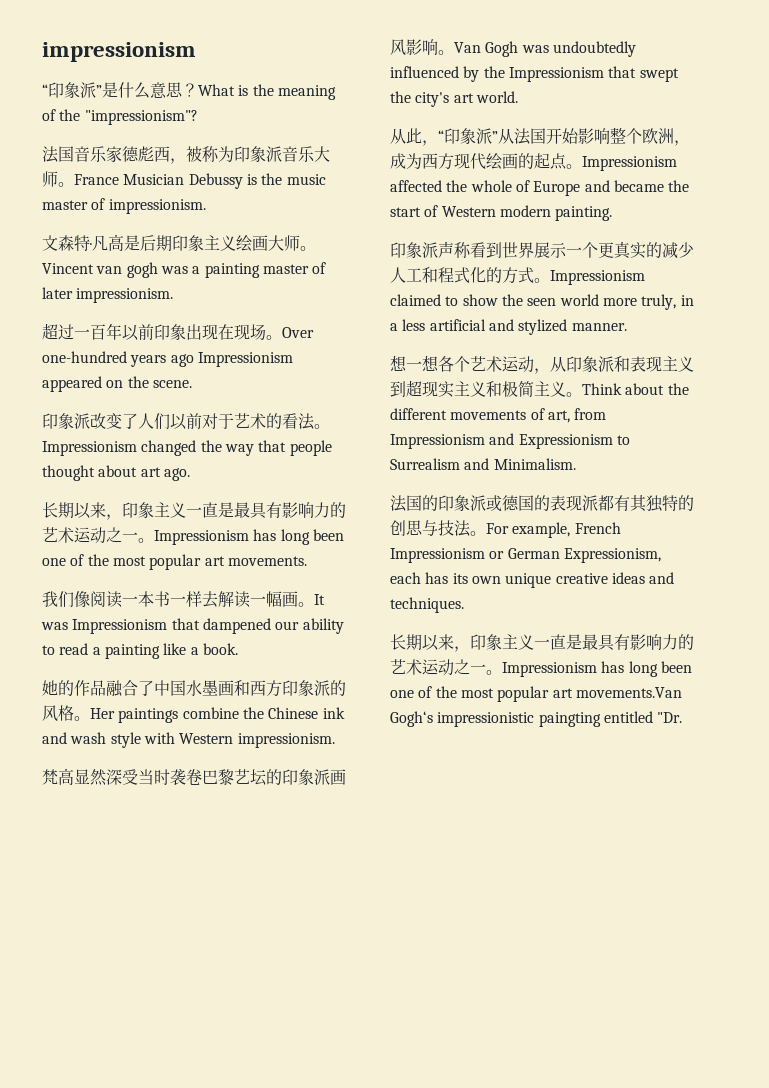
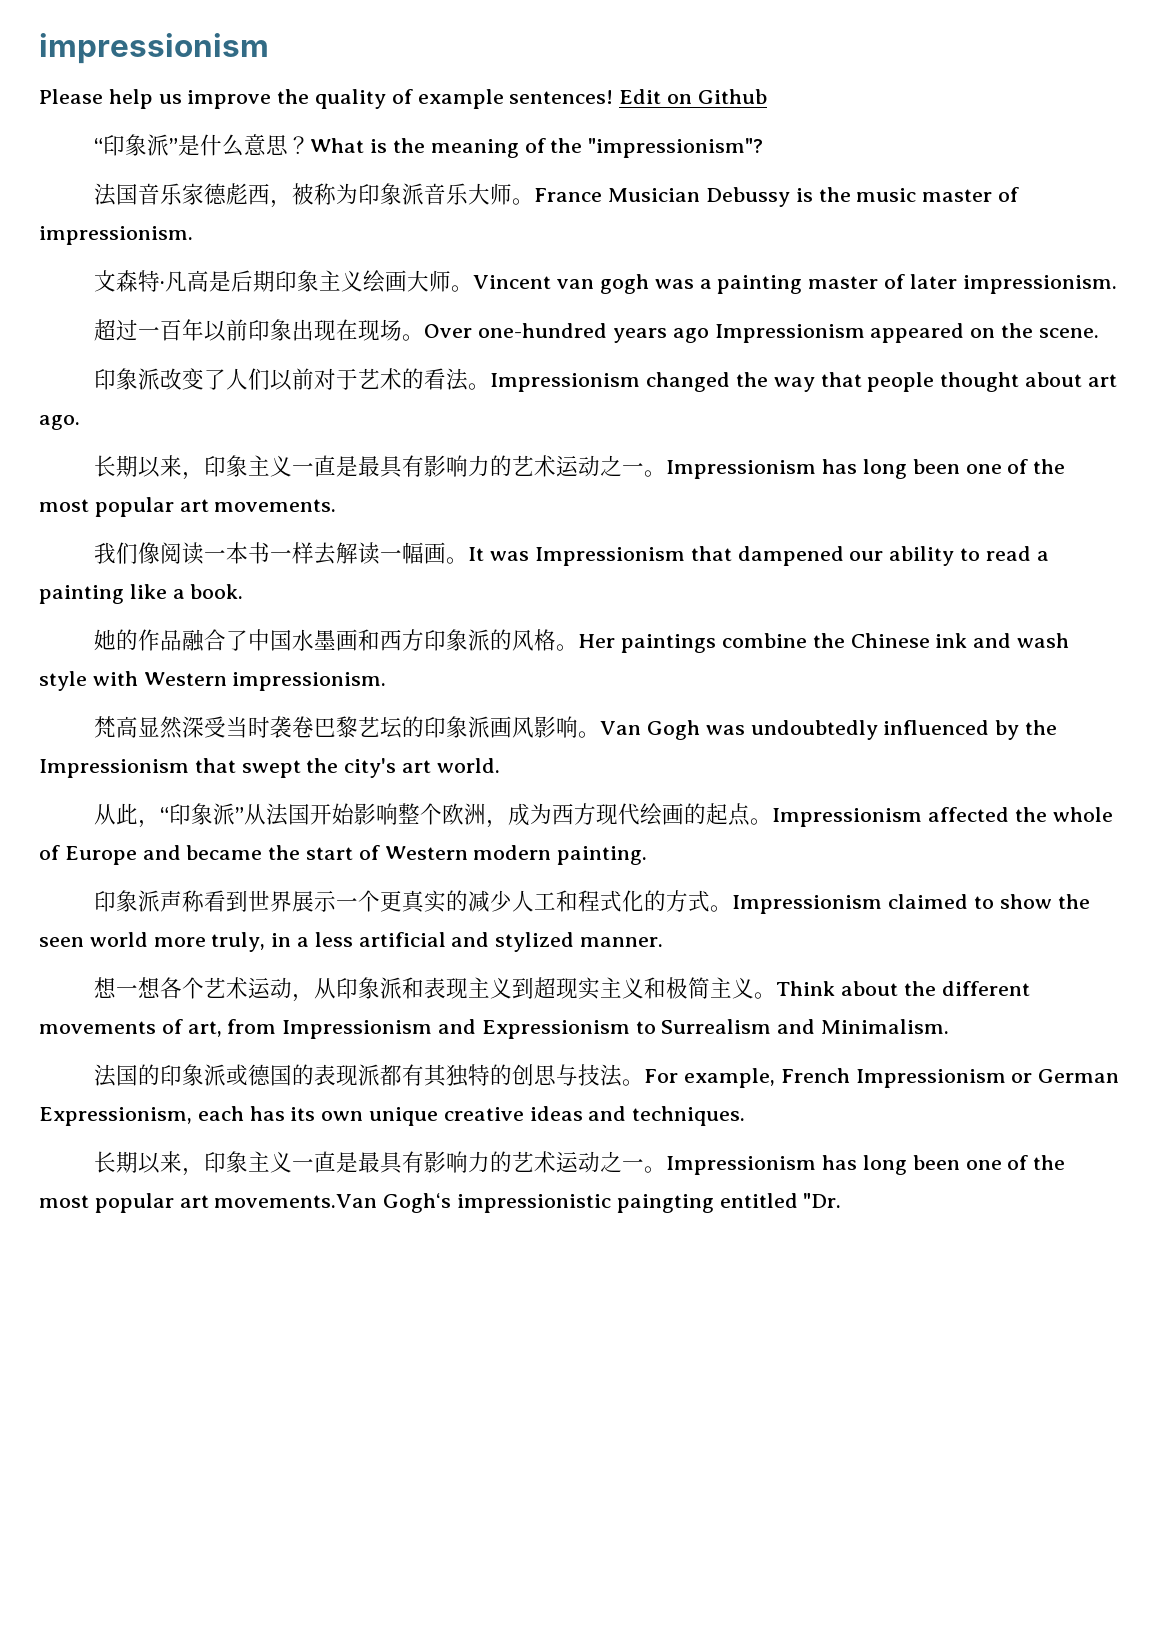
+ Please help us improve the quality of example sentences! Edit on Github

